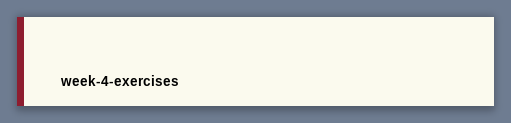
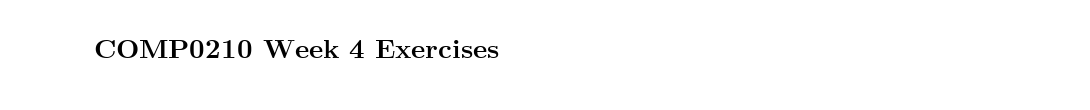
- week-4-exercises
+ COMP0210 Week 4 Exercises

